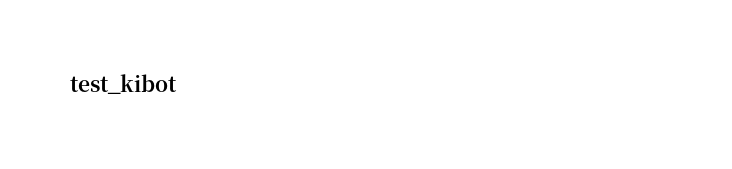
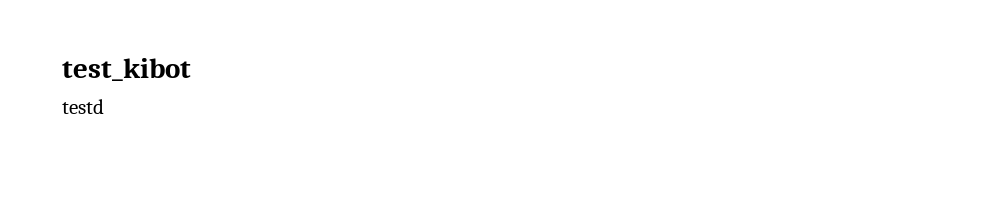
+ testd

